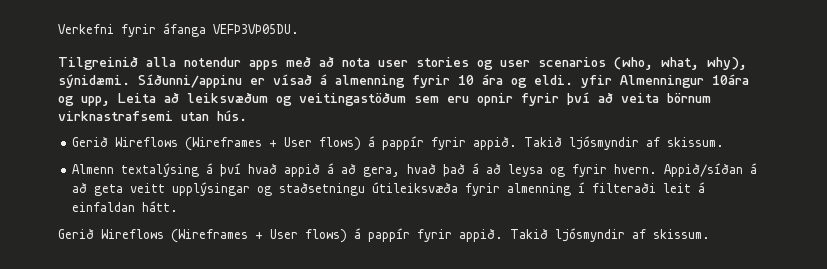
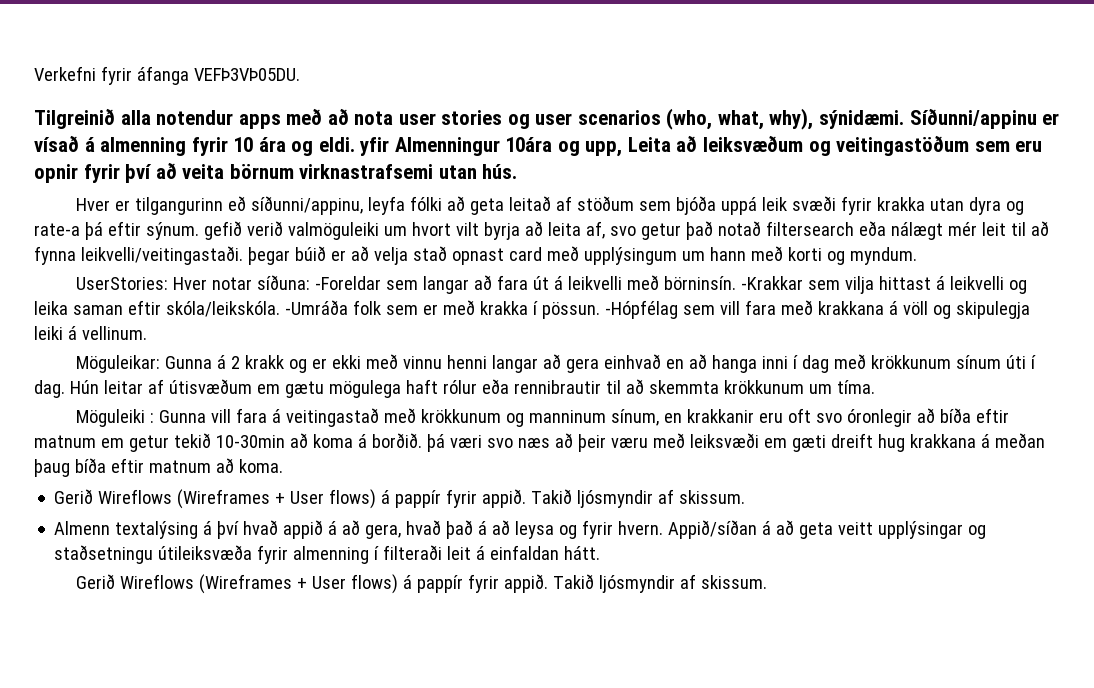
+ Hver er tilgangurinn eð síðunni/appinu, leyfa fólki að geta leitað af stöðum sem bjóða uppá leik svæði fyrir krakka utan dyra og rate-a þá eftir sýnum. gefið verið valmöguleiki um hvort vilt byrja að leita af, svo getur það notað filtersearch eða nálægt mér leit til að fynna leikvelli/veitingastaði. þegar búið er að velja stað opnast card með upplýsingum um hann með korti og myndum.
+ UserStories: Hver notar síðuna: -Foreldar sem langar að fara út á leikvelli með börninsín. -Krakkar sem vilja hittast á leikvelli og leika saman eftir skóla/leikskóla. -Umráða folk sem er með krakka í pössun. -Hópfélag sem vill fara með krakkana á völl og skipulegja leiki á vellinum.
+ Möguleikar: Gunna á 2 krakk og er ekki með vinnu henni langar að gera einhvað en að hanga inni í dag með krökkunum sínum úti í dag. Hún leitar af útisvæðum em gætu mögulega haft rólur eða rennibrautir til að skemmta krökkunum um tíma.
+ Möguleiki : Gunna vill fara á veitingastað með krökkunum og manninum sínum, en krakkanir eru oft svo óronlegir að bíða eftir matnum em getur tekið 10-30min að koma á borðið. þá væri svo næs að þeir væru með leiksvæði em gæti dreift hug krakkana á meðan þaug bíða eftir matnum að koma.

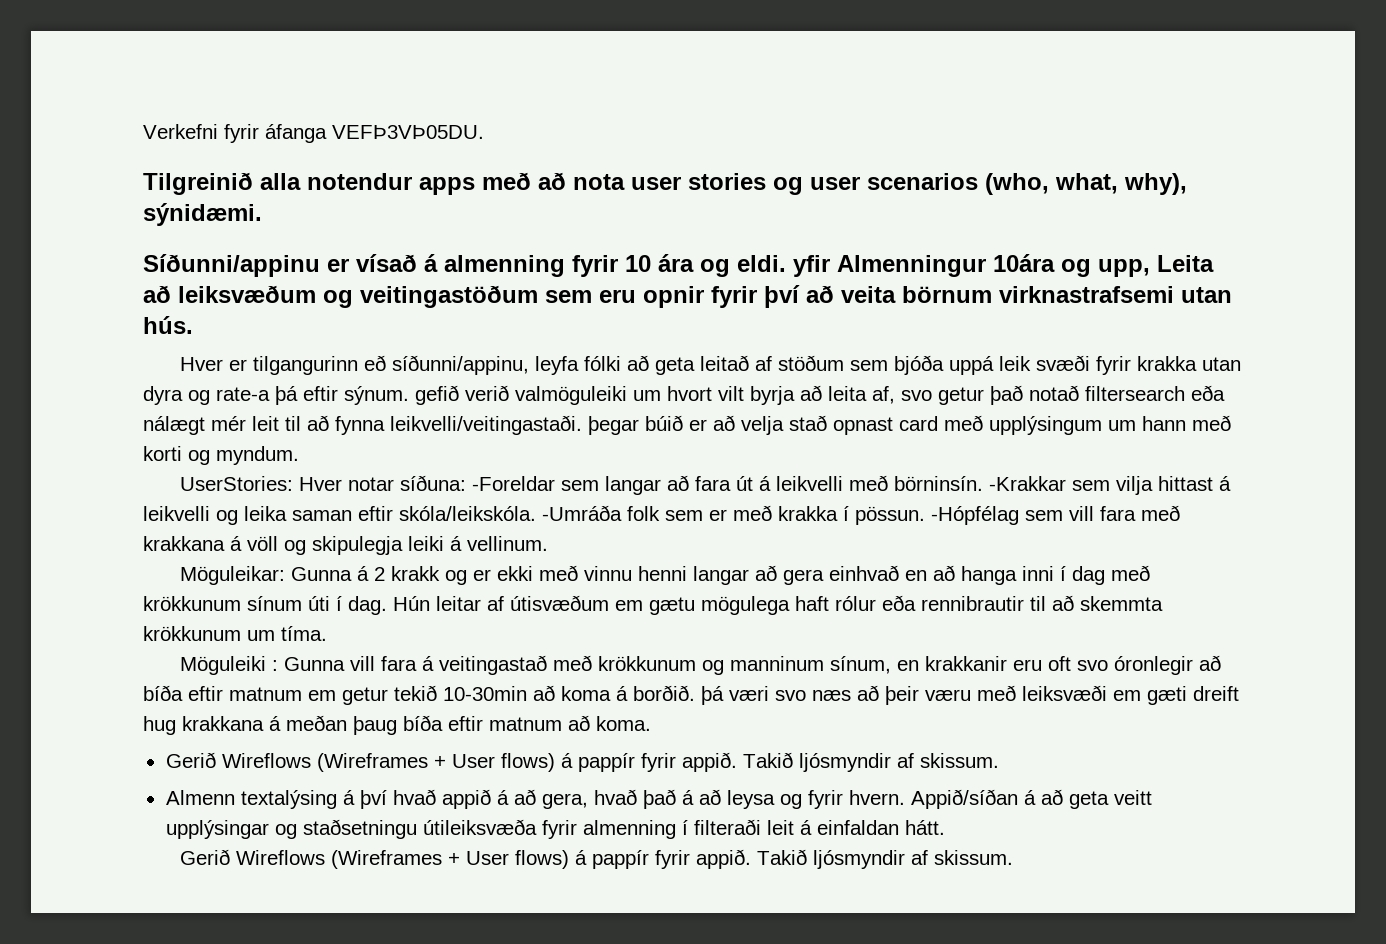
- Tilgreinið alla notendur apps með að nota user stories og user scenarios (who, what, why), sýnidæmi. Síðunni/appinu er vísað á almenning fyrir 10 ára og eldi. yfir Almenningur 10ára og upp, Leita að leiksvæðum og veitingastöðum sem eru opnir fyrir því að veita börnum virknastrafsemi utan hús.
+ Tilgreinið alla notendur apps með að nota user stories og user scenarios (who, what, why), sýnidæmi.
+ Síðunni/appinu er vísað á almenning fyrir 10 ára og eldi. yfir Almenningur 10ára og upp, Leita að leiksvæðum og veitingastöðum sem eru opnir fyrir því að veita börnum virknastrafsemi utan hús.

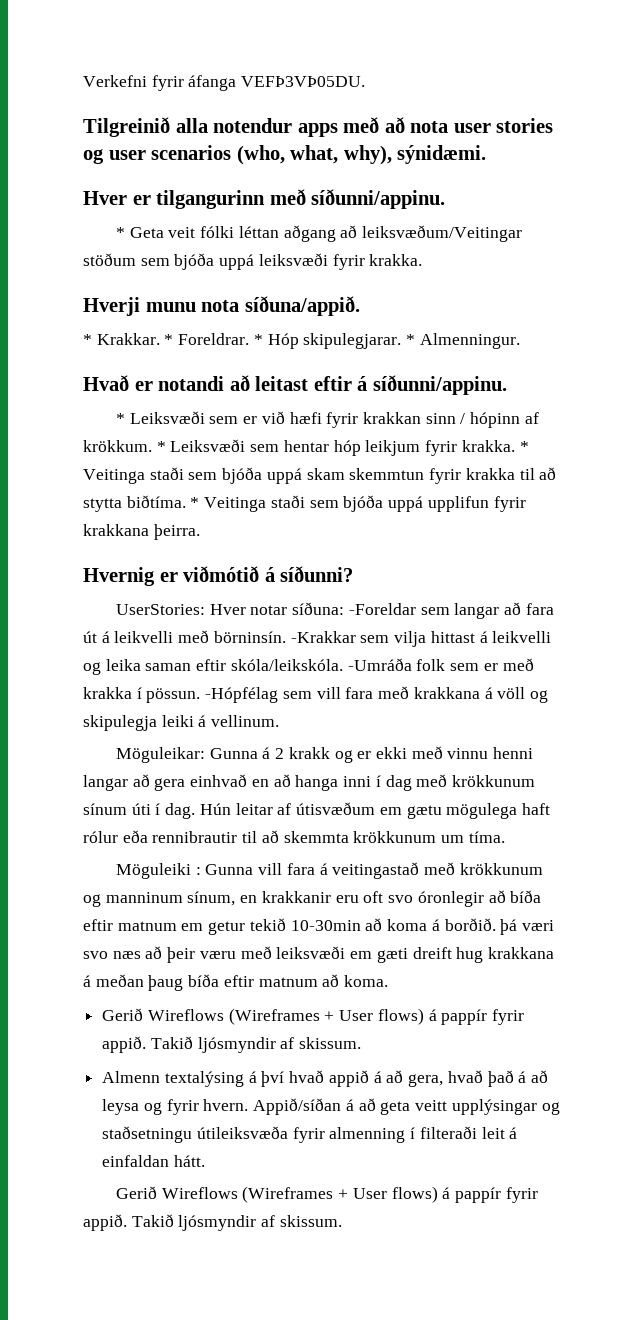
- Síðunni/appinu er vísað á almenning fyrir 10 ára og eldi. yfir Almenningur 10ára og upp, Leita að leiksvæðum og veitingastöðum sem eru opnir fyrir því að veita börnum virknastrafsemi utan hús.
- Hver er tilgangurinn eð síðunni/appinu, leyfa fólki að geta leitað af stöðum sem bjóða uppá leik svæði fyrir krakka utan dyra og rate-a þá eftir sýnum. gefið verið valmöguleiki um hvort vilt byrja að leita af, svo getur það notað filtersearch eða nálægt mér leit til að fynna leikvelli/veitingastaði. þegar búið er að velja stað opnast card með upplýsingum um hann með korti og myndum.
+ Hver er tilgangurinn með síðunni/appinu.
+ * Geta veit fólki léttan aðgang að leiksvæðum/Veitingar stöðum sem bjóða uppá leiksvæði fyrir krakka.
+ Hverji munu nota síðuna/appið.
+ * Krakkar. * Foreldrar. * Hóp skipulegjarar. * Almenningur.
+ Hvað er notandi að leitast eftir á síðunni/appinu.
+ * Leiksvæði sem er við hæfi fyrir krakkan sinn / hópinn af krökkum. * Leiksvæði sem hentar hóp leikjum fyrir krakka. * Veitinga staði sem bjóða uppá skam skemmtun fyrir krakka til að stytta biðtíma. * Veitinga staði sem bjóða uppá upplifun fyrir krakkana þeirra.
+ Hvernig er viðmótið á síðunni?

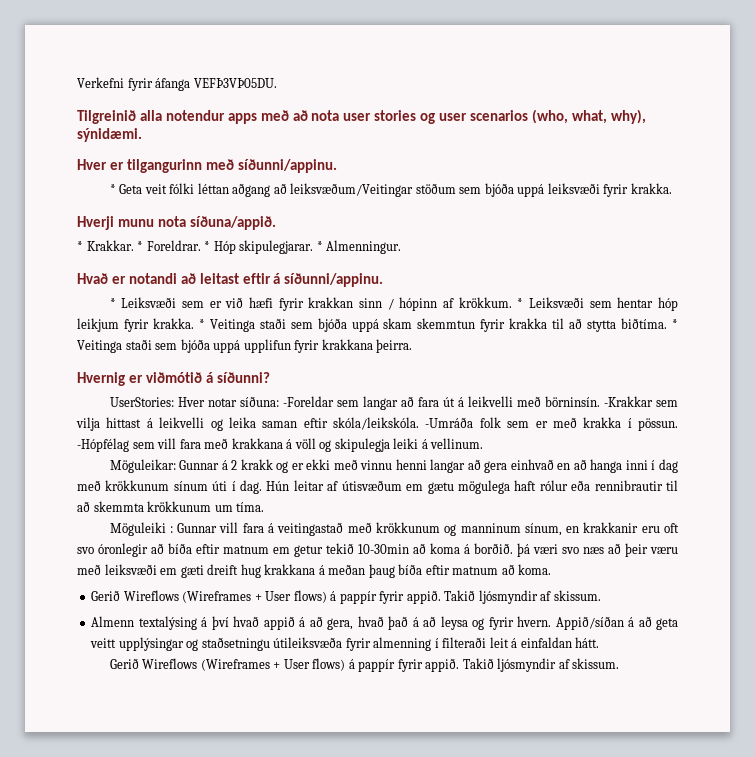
- Möguleikar: Gunna á 2 krakk og er ekki með vinnu henni langar að gera einhvað en að hanga inni í dag með krökkunum sínum úti í dag.
+ Möguleikar: Gunnar á 2 krakk og er ekki með vinnu henni langar að gera einhvað en að hanga inni í dag með krökkunum sínum úti í dag.
- Möguleiki : Gunna vill fara á veitingastað með krökkunum og manninum sínum, en krakkanir eru oft svo óronlegir að bíða eftir matnum em getur tekið 10-30min að koma á borðið. þá væri svo næs að þeir væru með leiksvæði em gæti dreift hug krakkana á meðan þaug bíða eftir matnum að koma.
+ Möguleiki : Gunnar vill fara á veitingastað með krökkunum og manninum sínum, en krakkanir eru oft svo óronlegir að bíða eftir matnum em getur tekið 10-30min að koma á borðið. þá væri svo næs að þeir væru með leiksvæði em gæti dreift hug krakkana á meðan þaug bíða eftir matnum að koma.

